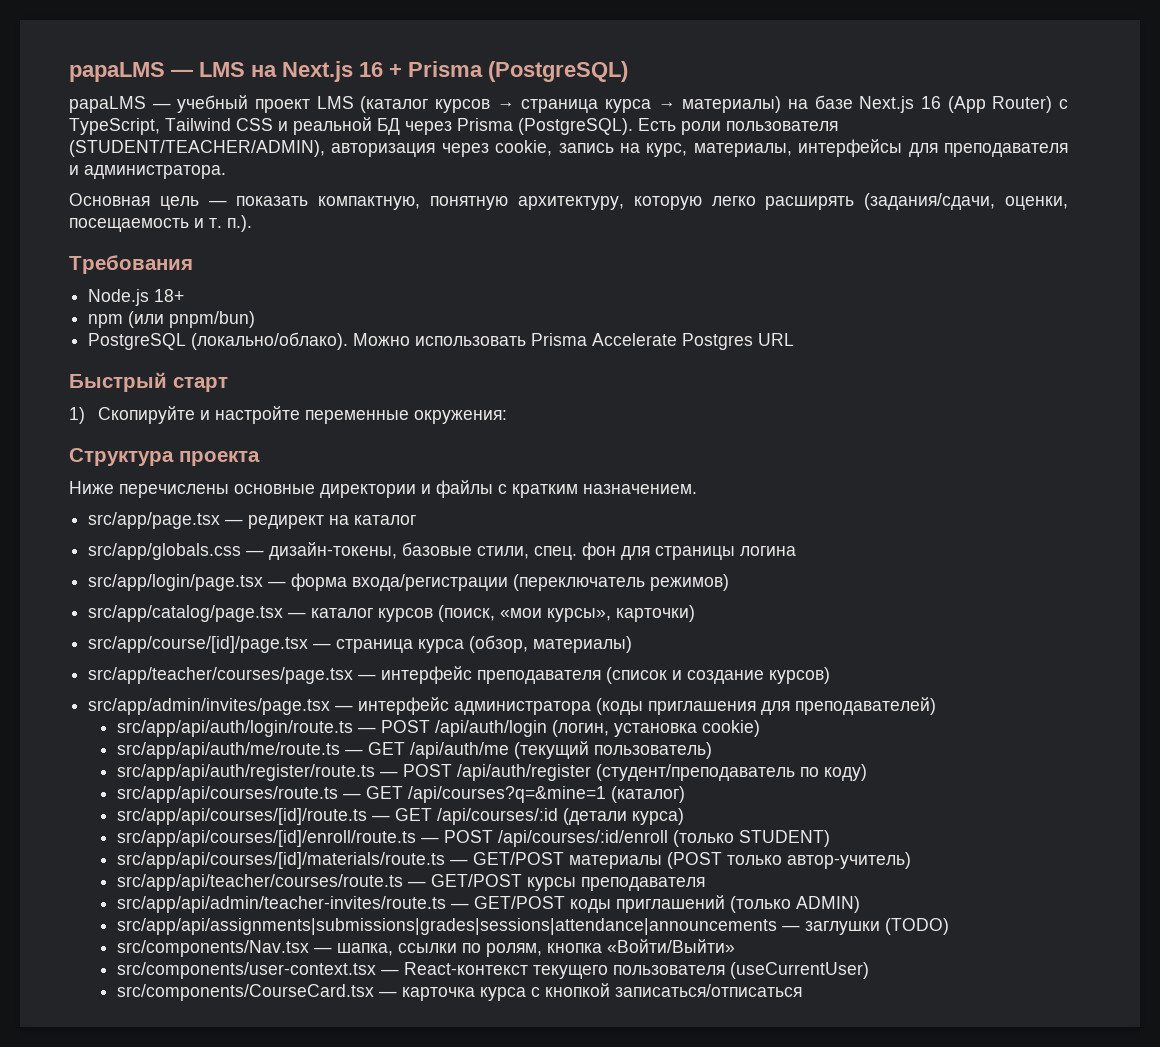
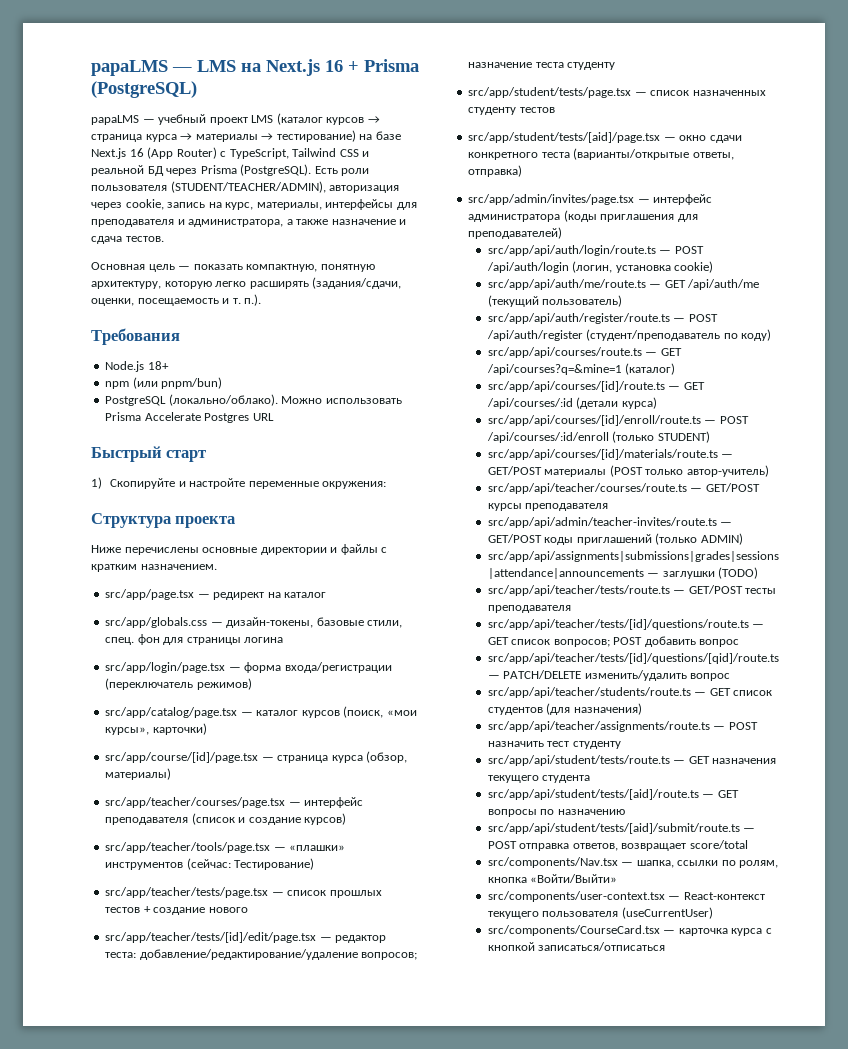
- papaLMS — учебный проект LMS (каталог курсов → страница курса → материалы) на базе Next.js 16 (App Router) с TypeScript, Tailwind CSS и реальной БД через Prisma (PostgreSQL).
+ papaLMS — учебный проект LMS (каталог курсов → страница курса → материалы → тестирование) на базе Next.js 16 (App Router) с TypeScript, Tailwind CSS и реальной БД через Prisma (PostgreSQL).
- Есть роли пользователя (STUDENT/TEACHER/ADMIN), авторизация через cookie, запись на курс, материалы, интерфейсы для преподавателя и администратора.
+ Есть роли пользователя (STUDENT/TEACHER/ADMIN), авторизация через cookie, запись на курс, материалы, интерфейсы для преподавателя и администратора, а также назначение и сдача тестов.
+ src/app/teacher/tools/page.tsx — «плашки» инструментов (сейчас: Тестирование)
+ src/app/teacher/tests/page.tsx — список прошлых тестов + создание нового
+ src/app/teacher/tests/[id]/edit/page.tsx — редактор теста: добавление/редактирование/удаление вопросов; назначение теста студенту
+ src/app/student/tests/page.tsx — список назначенных студенту тестов
+ src/app/student/tests/[aid]/page.tsx — окно сдачи конкретного теста (варианты/открытые ответы, отправка)
+ src/app/api/teacher/tests/route.ts — GET/POST тесты преподавателя
+ src/app/api/teacher/tests/[id]/questions/route.ts — GET список вопросов; POST добавить вопрос
+ src/app/api/teacher/tests/[id]/questions/[qid]/route.ts — PATCH/DELETE изменить/удалить вопрос
+ src/app/api/teacher/students/route.ts — GET список студентов (для назначения)
+ src/app/api/teacher/assignments/route.ts — POST назначить тест студенту
+ src/app/api/student/tests/route.ts — GET назначения текущего студента
+ src/app/api/student/tests/[aid]/route.ts — GET вопросы по назначению
+ src/app/api/student/tests/[aid]/submit/route.ts — POST отправка ответов, возвращает score/total

